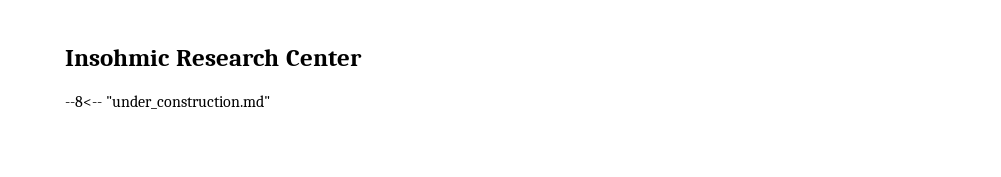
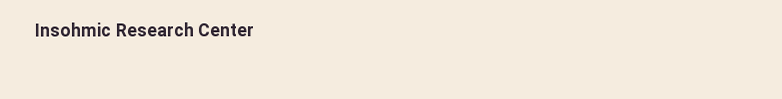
- --8<-- "under_construction.md"

